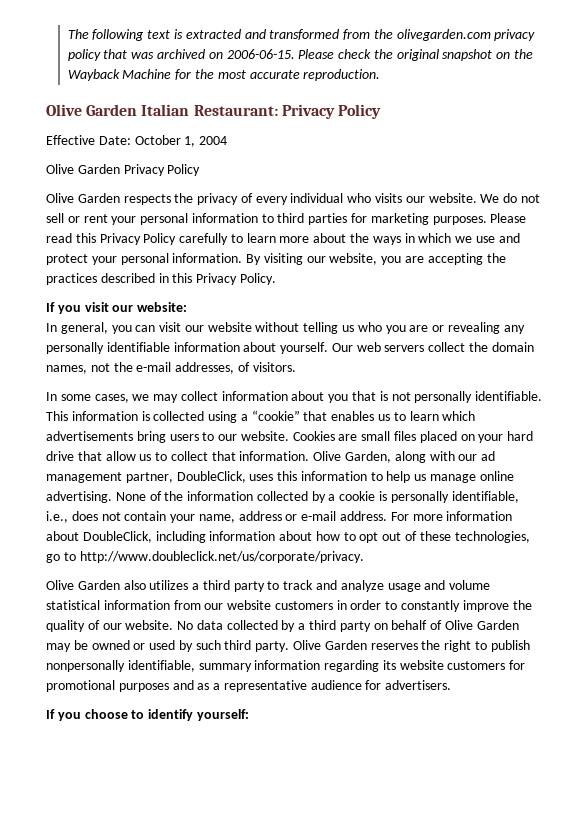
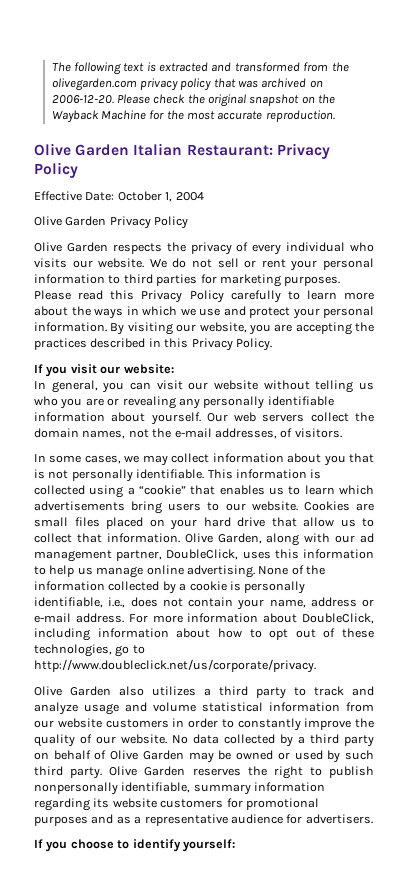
- The following text is extracted and transformed from the olivegarden.com privacy policy that was archived on 2006-06-15.
+ The following text is extracted and transformed from the olivegarden.com privacy policy that was archived on 2006-12-20.

